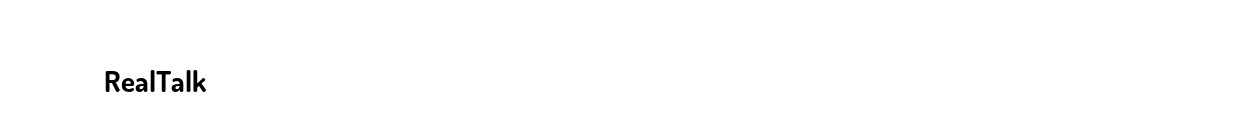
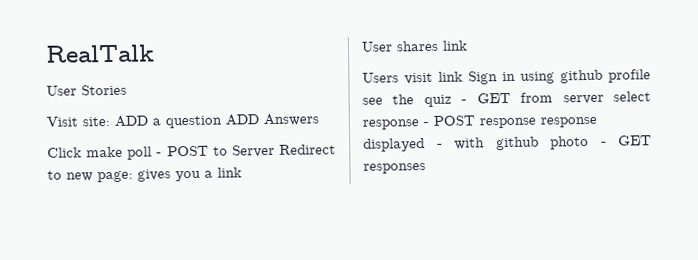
+ User Stories
+ Visit site: ADD a question ADD Answers
+ Click make poll - POST to Server Redirect to new page: gives you a link
+ User shares link
+ Users visit link Sign in using github profile see the quiz - GET from server select response - POST response response displayed - with github photo - GET responses

